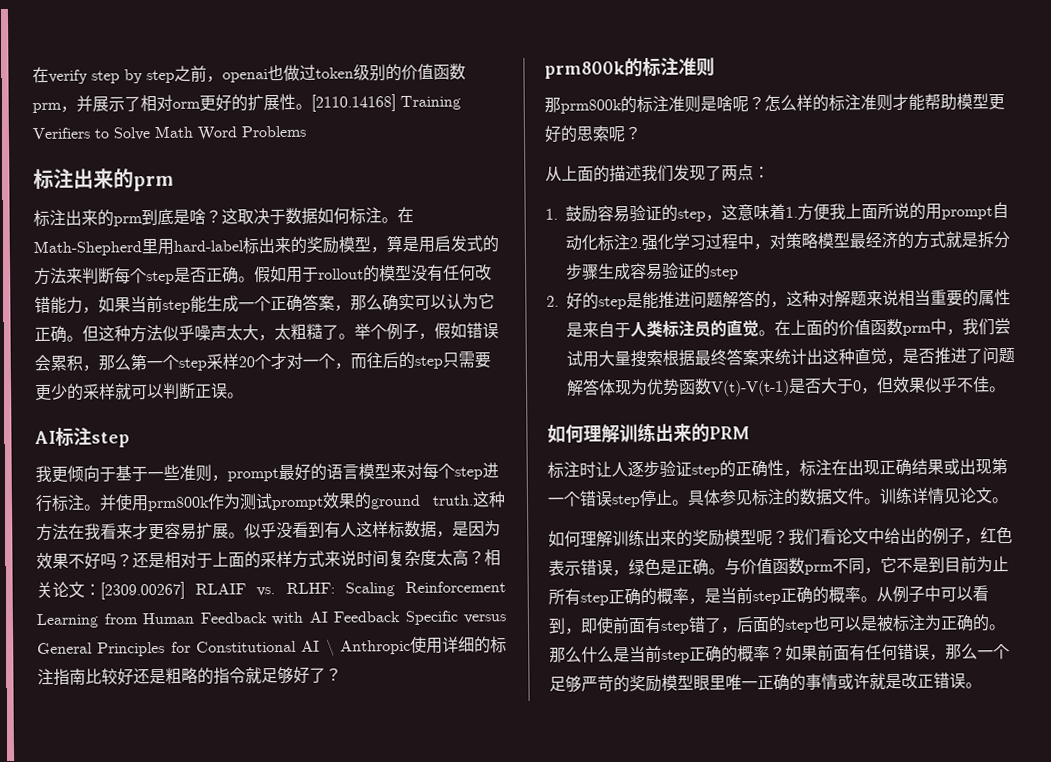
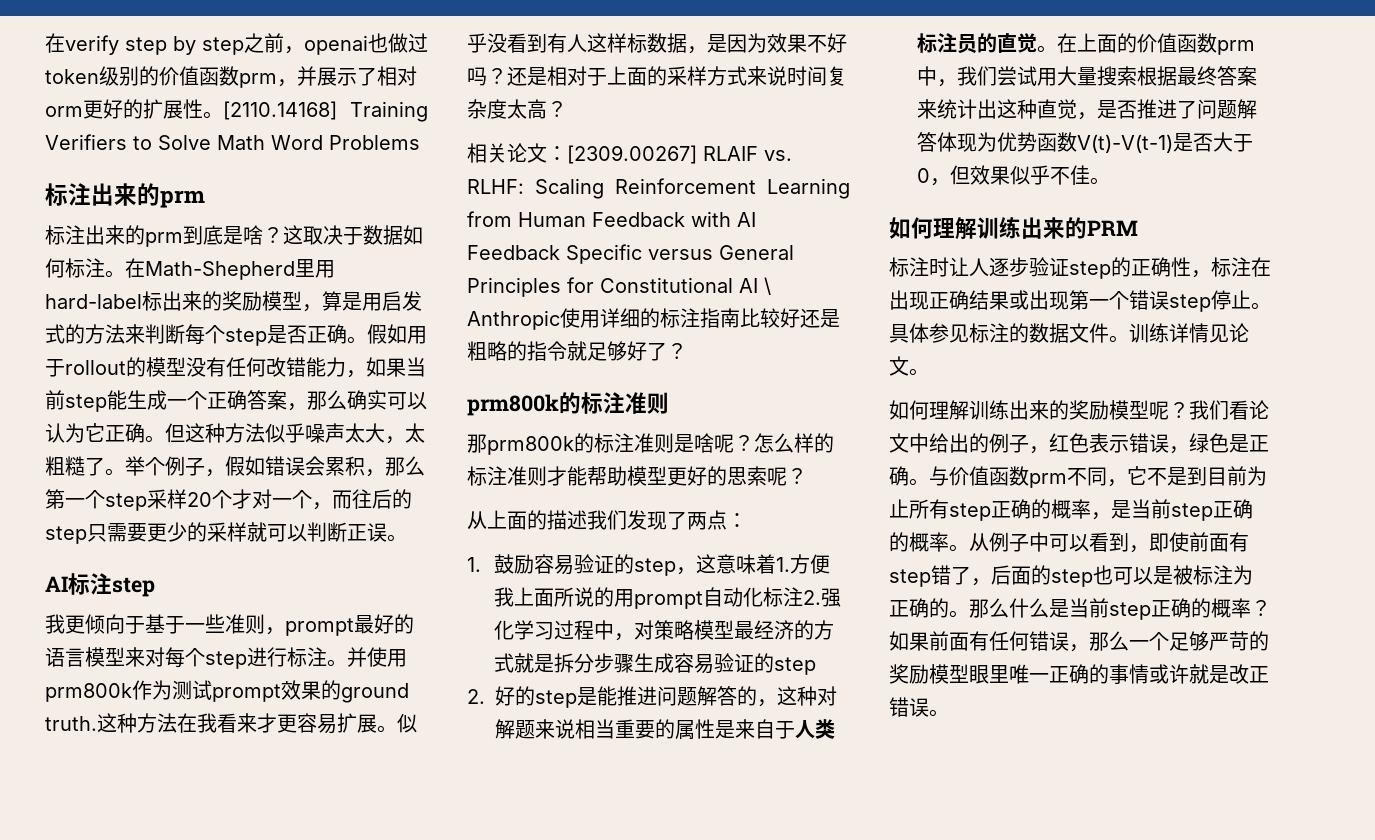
- 还是相对于上面的采样方式来说时间复杂度太高？相关论文：[2309.00267] RLAIF vs. RLHF: Scaling Reinforcement Learning from Human Feedback with AI Feedback Specific versus General Principles for Constitutional AI \ Anthropic使用详细的标注指南比较好还是粗略的指令就足够好了？
+ 还是相对于上面的采样方式来说时间复杂度太高？
+ 相关论文：[2309.00267] RLAIF vs. RLHF: Scaling Reinforcement Learning from Human Feedback with AI Feedback Specific versus General Principles for Constitutional AI \ Anthropic使用详细的标注指南比较好还是粗略的指令就足够好了？

